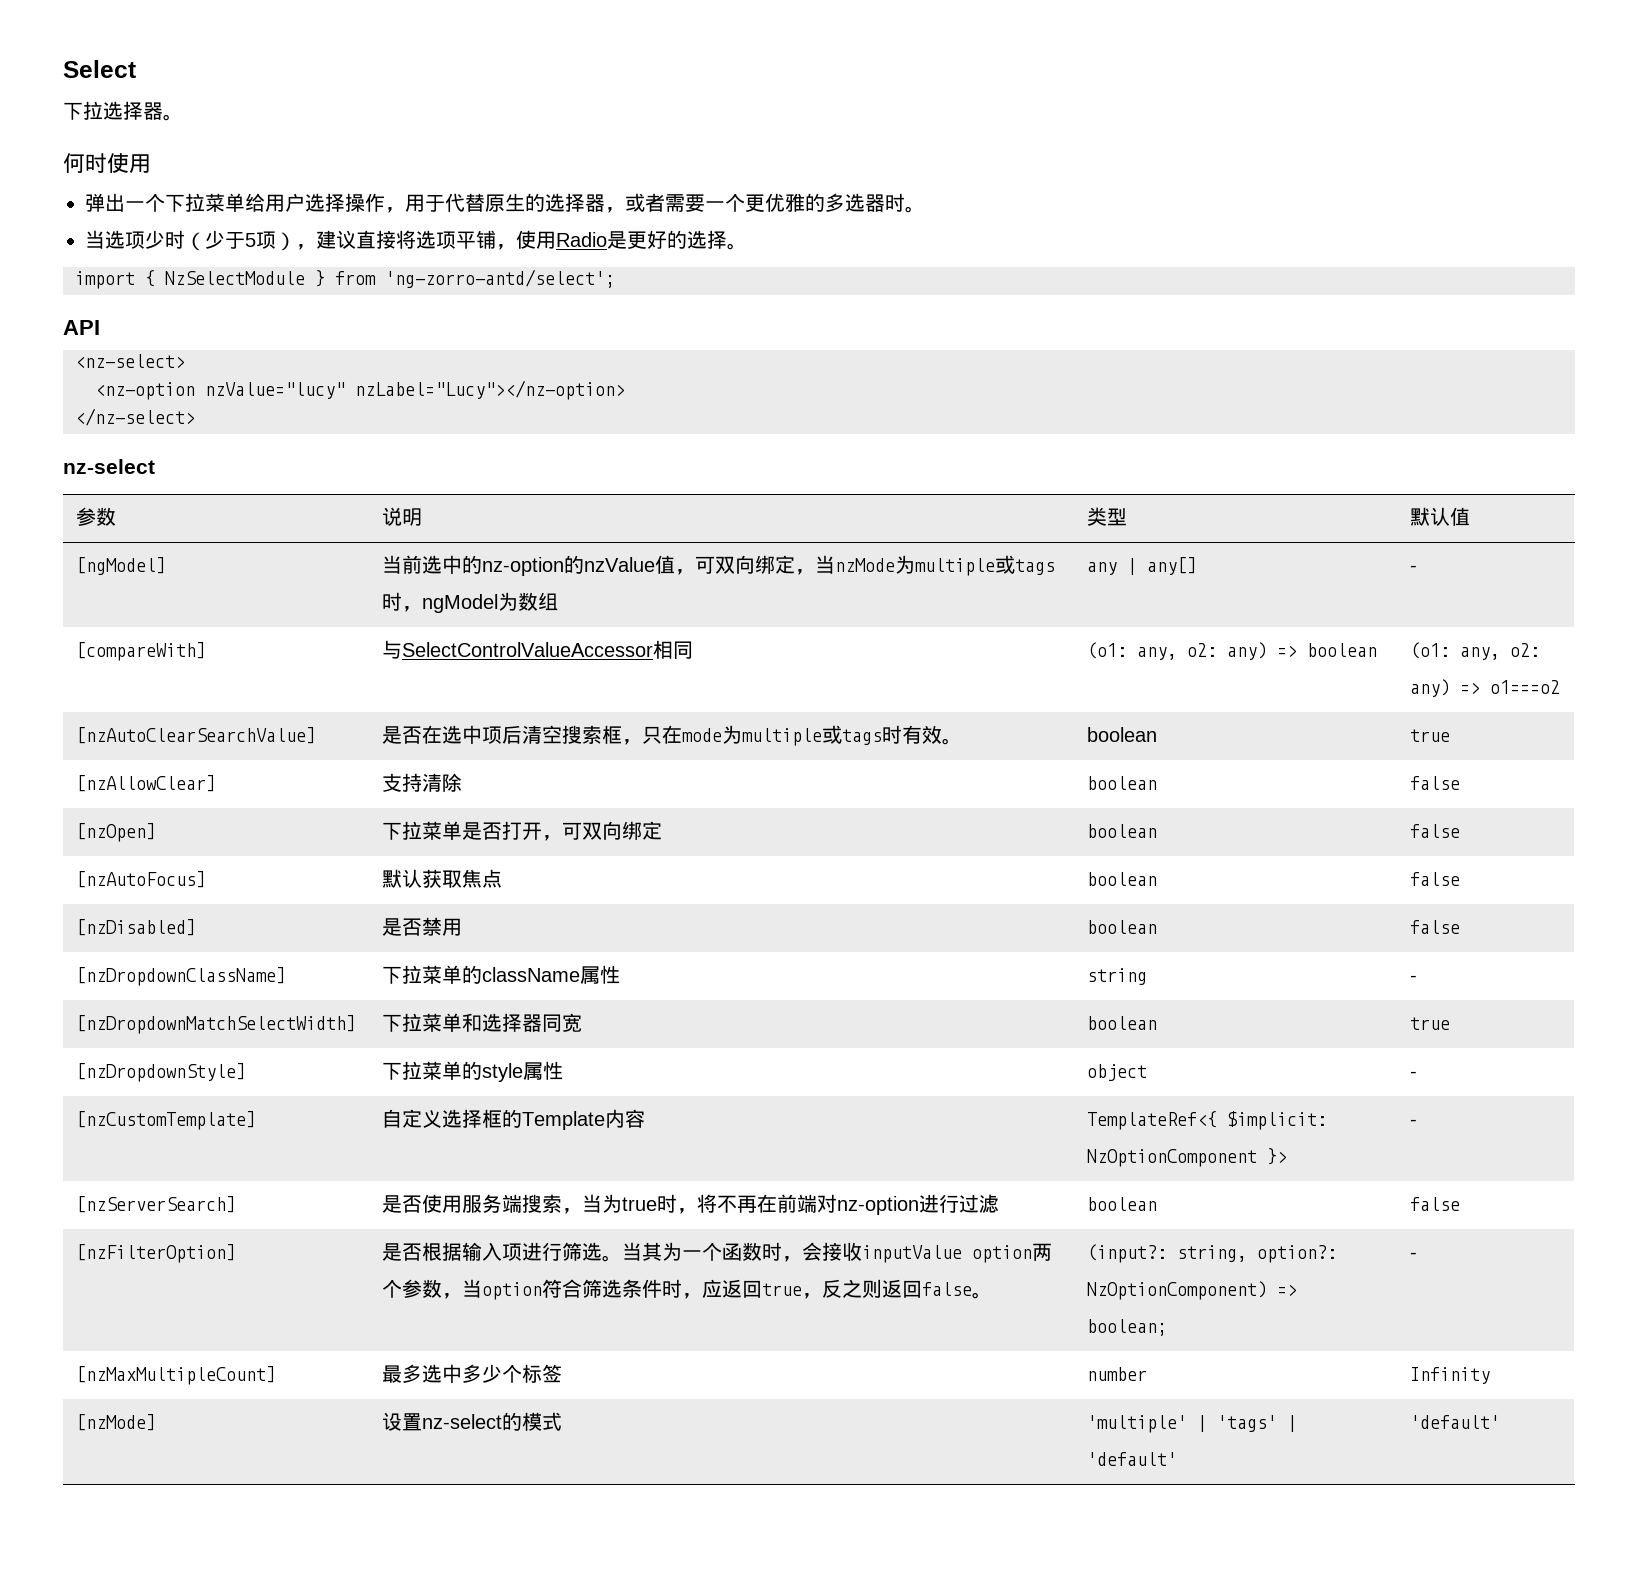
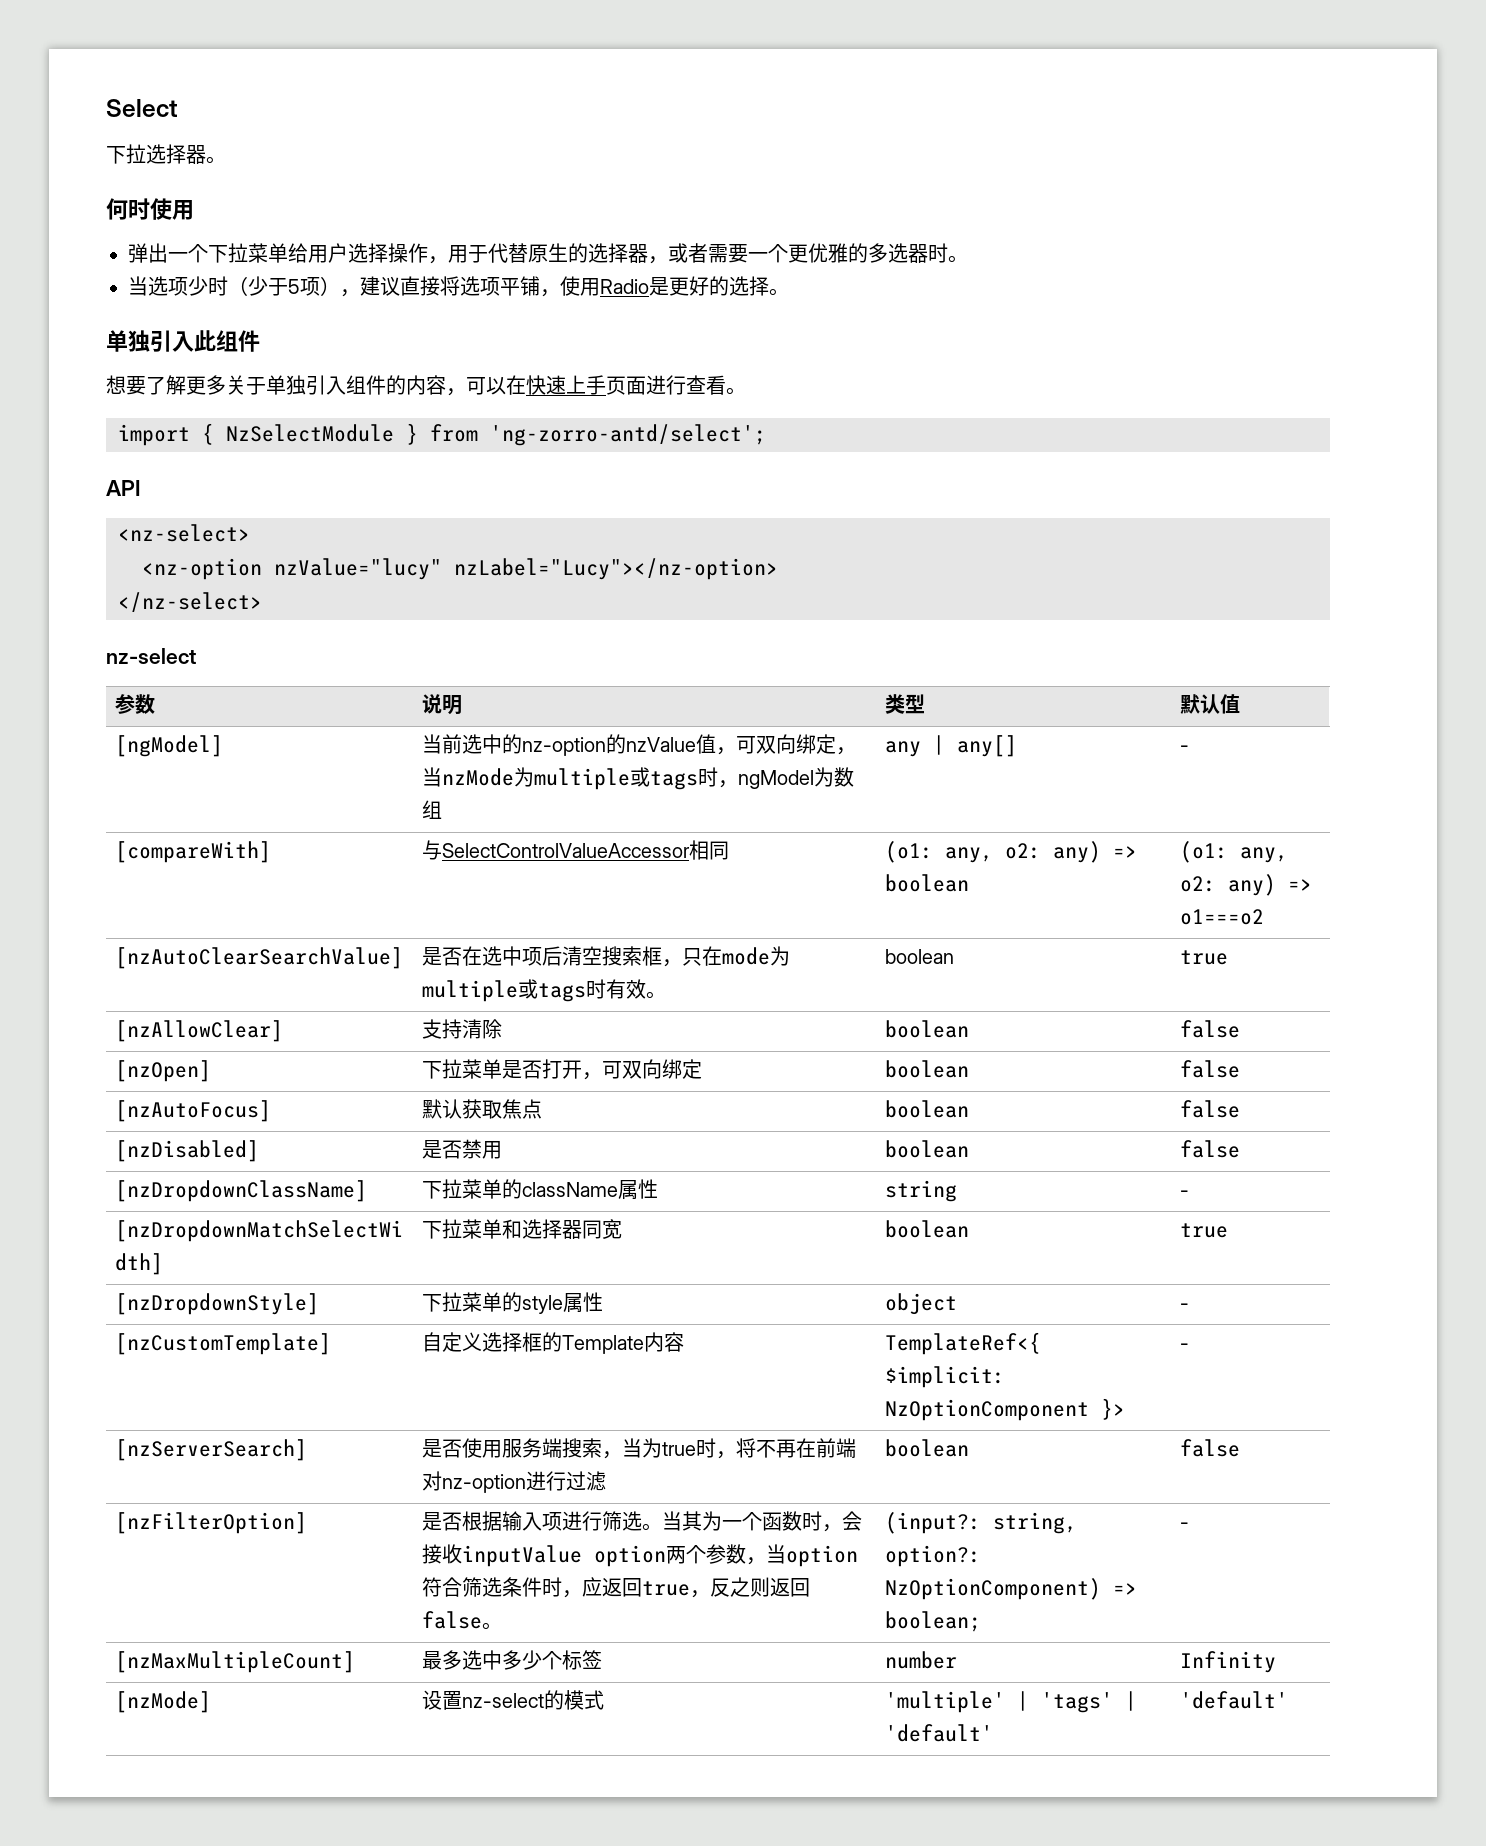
+ 单独引入此组件
+ 想要了解更多关于单独引入组件的内容，可以在快速上手页面进行查看。

